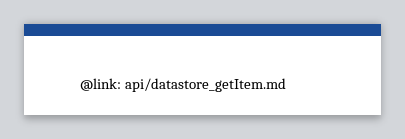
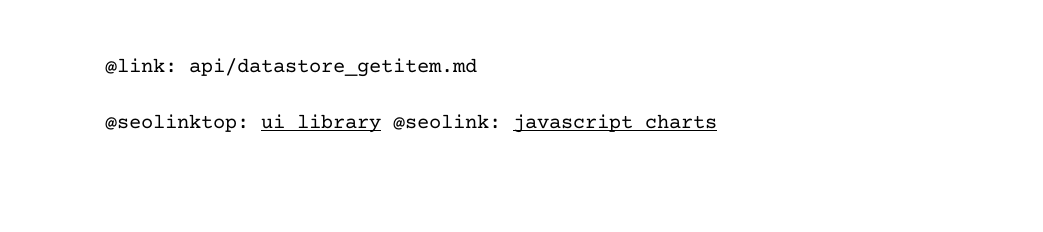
- @link: api/datastore_getItem.md
+ @link: api/datastore_getitem.md
+ @seolinktop: ui library @seolink: javascript charts

